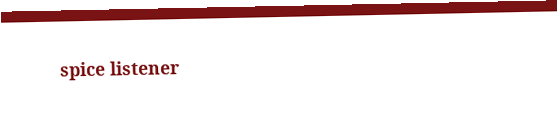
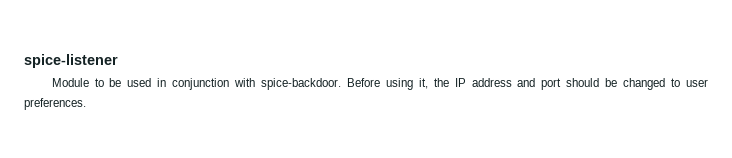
- spice listener
+ spice-listener
+ Module to be used in conjunction with spice-backdoor. Before using it, the IP address and port should be changed to user preferences.

